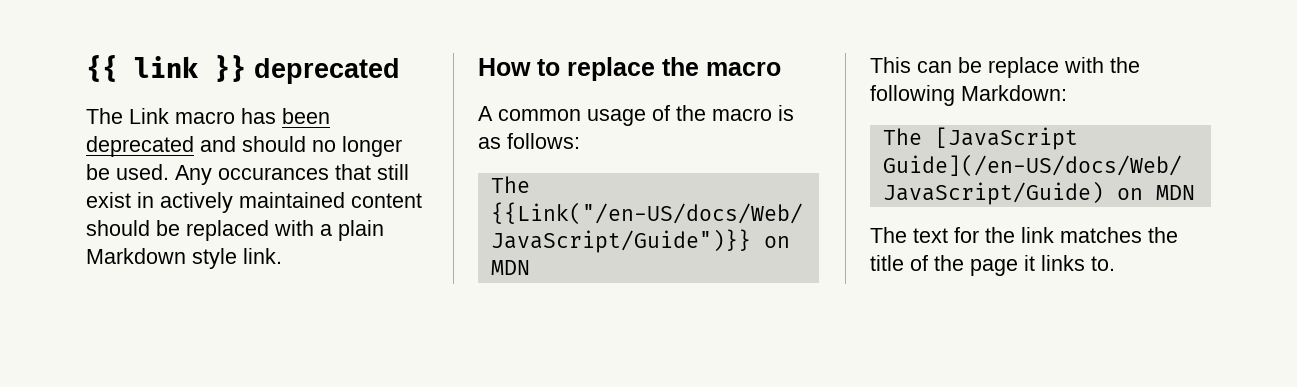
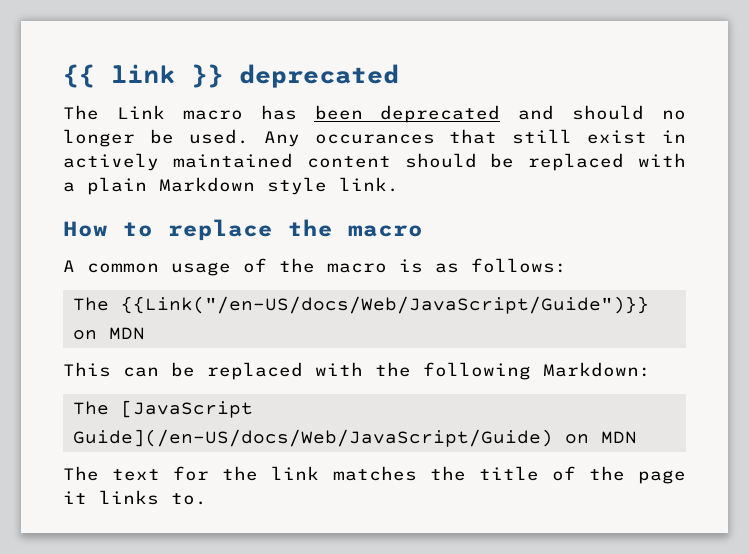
- This can be replace with the following Markdown:
+ This can be replaced with the following Markdown:

